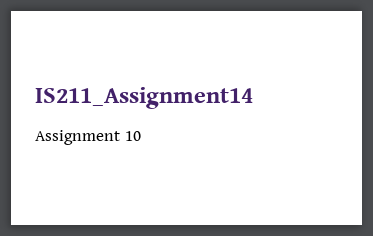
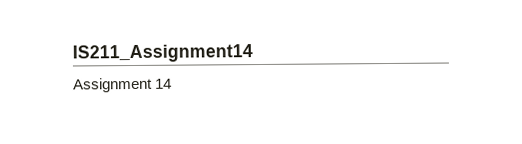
- Assignment 10
+ Assignment 14

